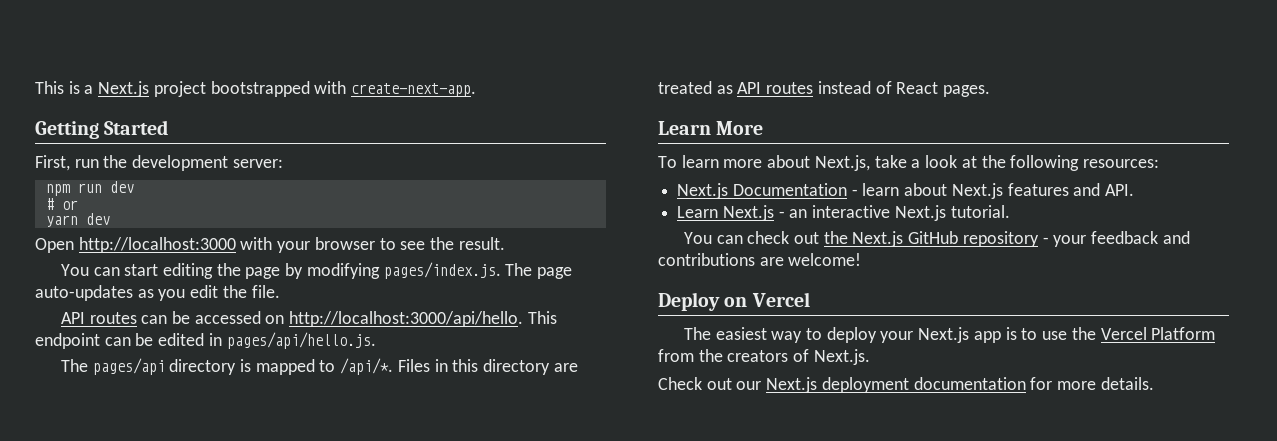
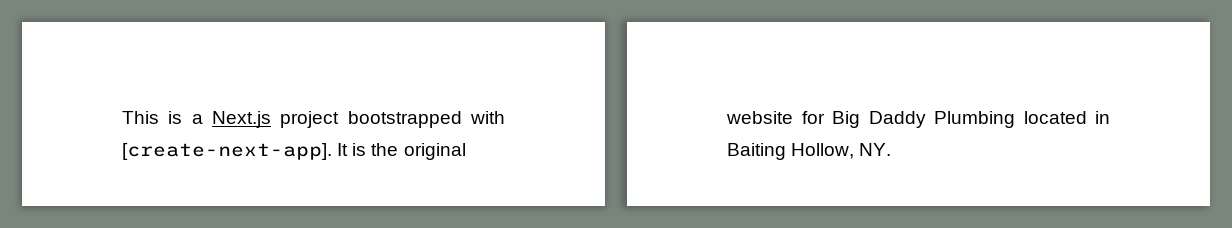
- This is a Next.js project bootstrapped with create-next-app.
- Getting Started
- First, run the development server:
- npm run dev
- # or
- yarn dev
- Open http://localhost:3000 with your browser to see the result.
- You can start editing the page by modifying pages/index.js. The page auto-updates as you edit the file.
- API routes can be accessed on http://localhost:3000/api/hello. This endpoint can be edited in pages/api/hello.js.
- The pages/api directory is mapped to /api/*. Files in this directory are treated as API routes instead of React pages.
- Learn More
- To learn more about Next.js, take a look at the following resources:
- Next.js Documentation - learn about Next.js features and API.
- Learn Next.js - an interactive Next.js tutorial.
- You can check out the Next.js GitHub repository - your feedback and contributions are welcome!
- Deploy on Vercel
- The easiest way to deploy your Next.js app is to use the Vercel Platform from the creators of Next.js.
- Check out our Next.js deployment documentation for more details.
+ This is a Next.js project bootstrapped with [create-next-app]. It is the original website for Big Daddy Plumbing located in Baiting Hollow, NY.

